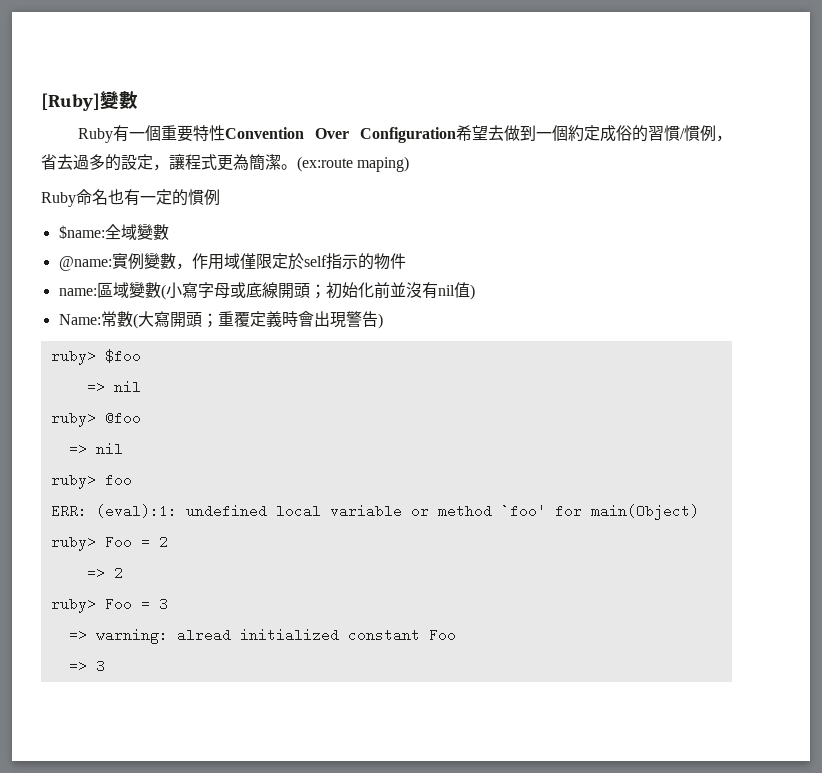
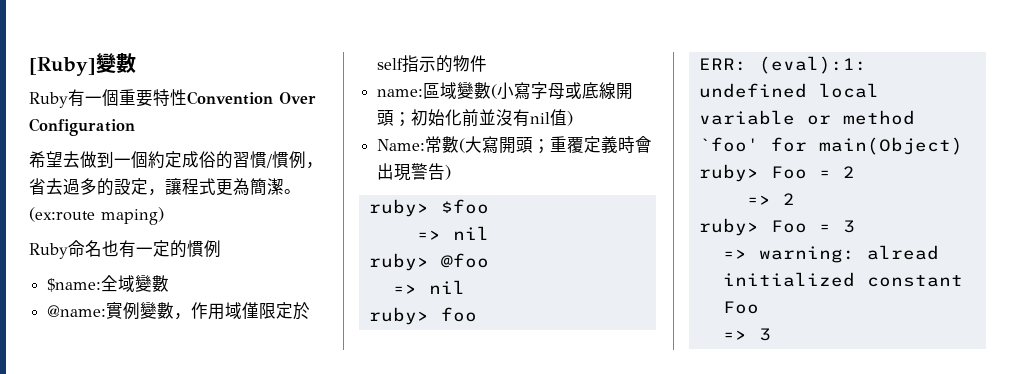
- Ruby有一個重要特性Convention Over Configuration希望去做到一個約定成俗的習慣/慣例，省去過多的設定，讓程式更為簡潔。
+ Ruby有一個重要特性Convention Over Configuration
+ 希望去做到一個約定成俗的習慣/慣例，省去過多的設定，讓程式更為簡潔。

